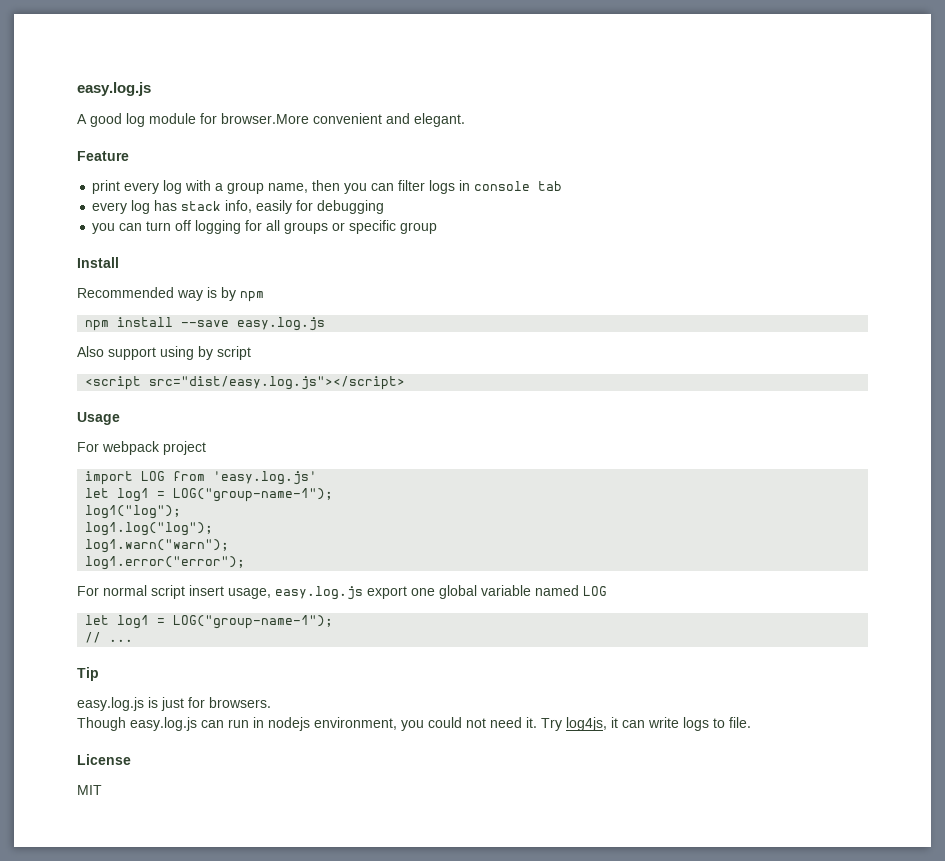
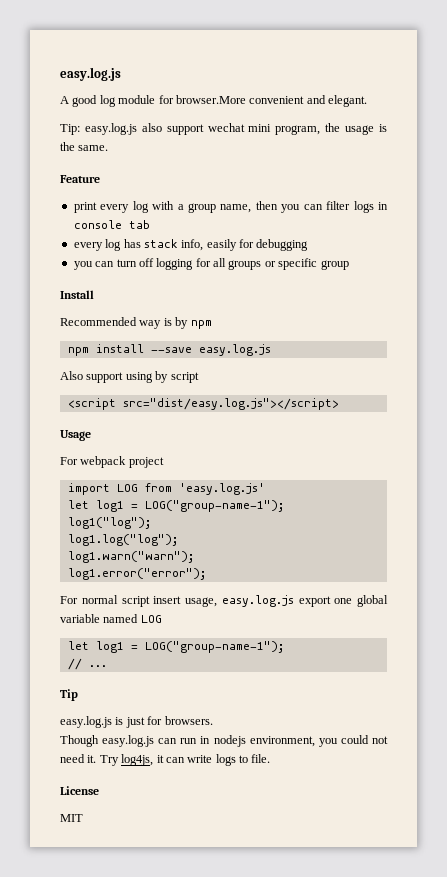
+ Tip: easy.log.js also support wechat mini program, the usage is the same.

